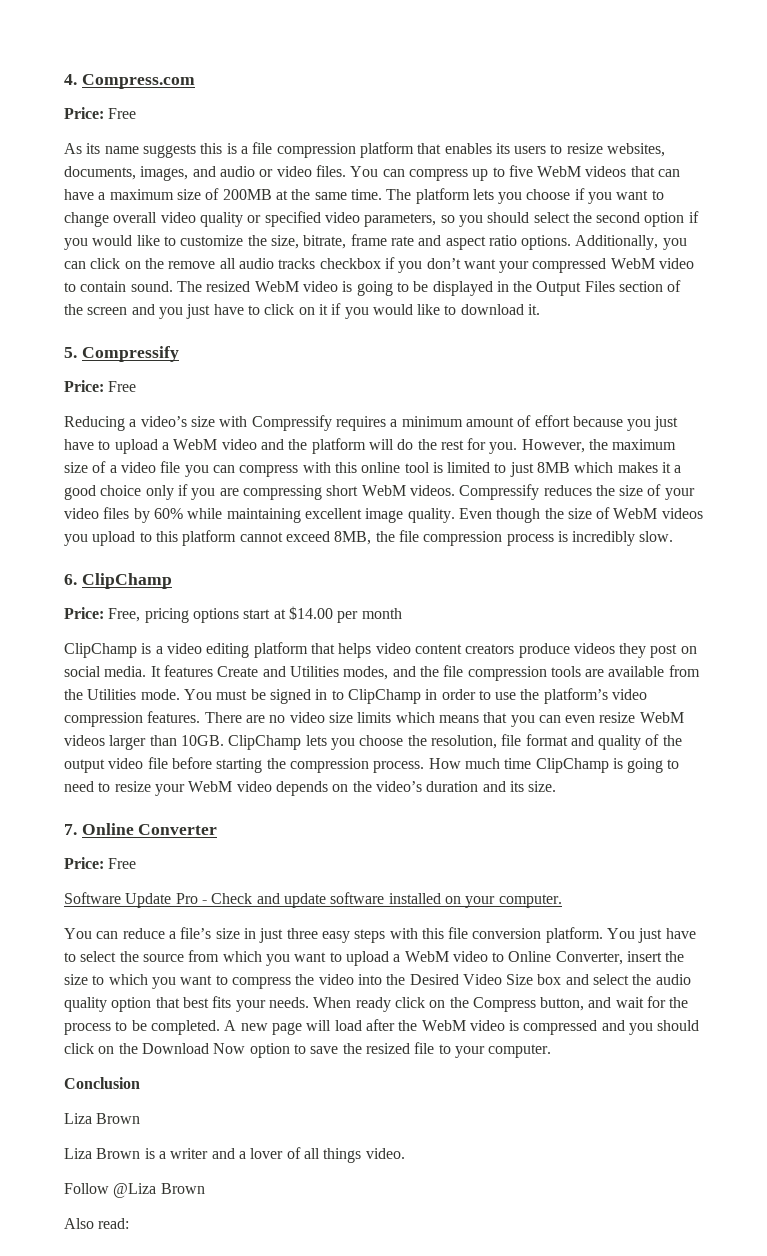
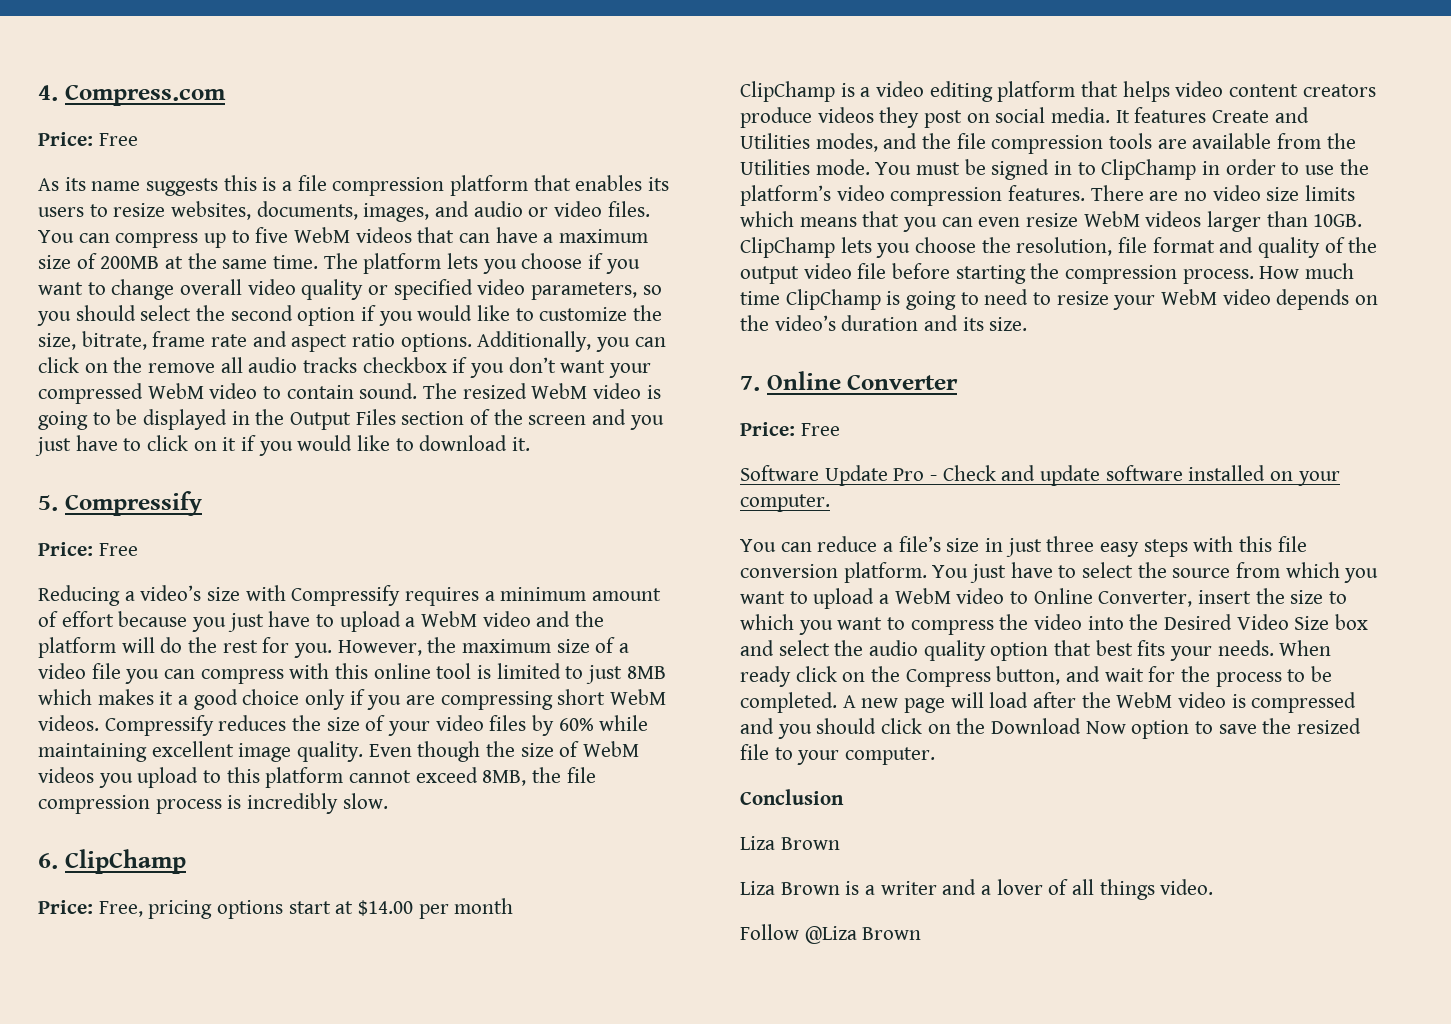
- Also read:

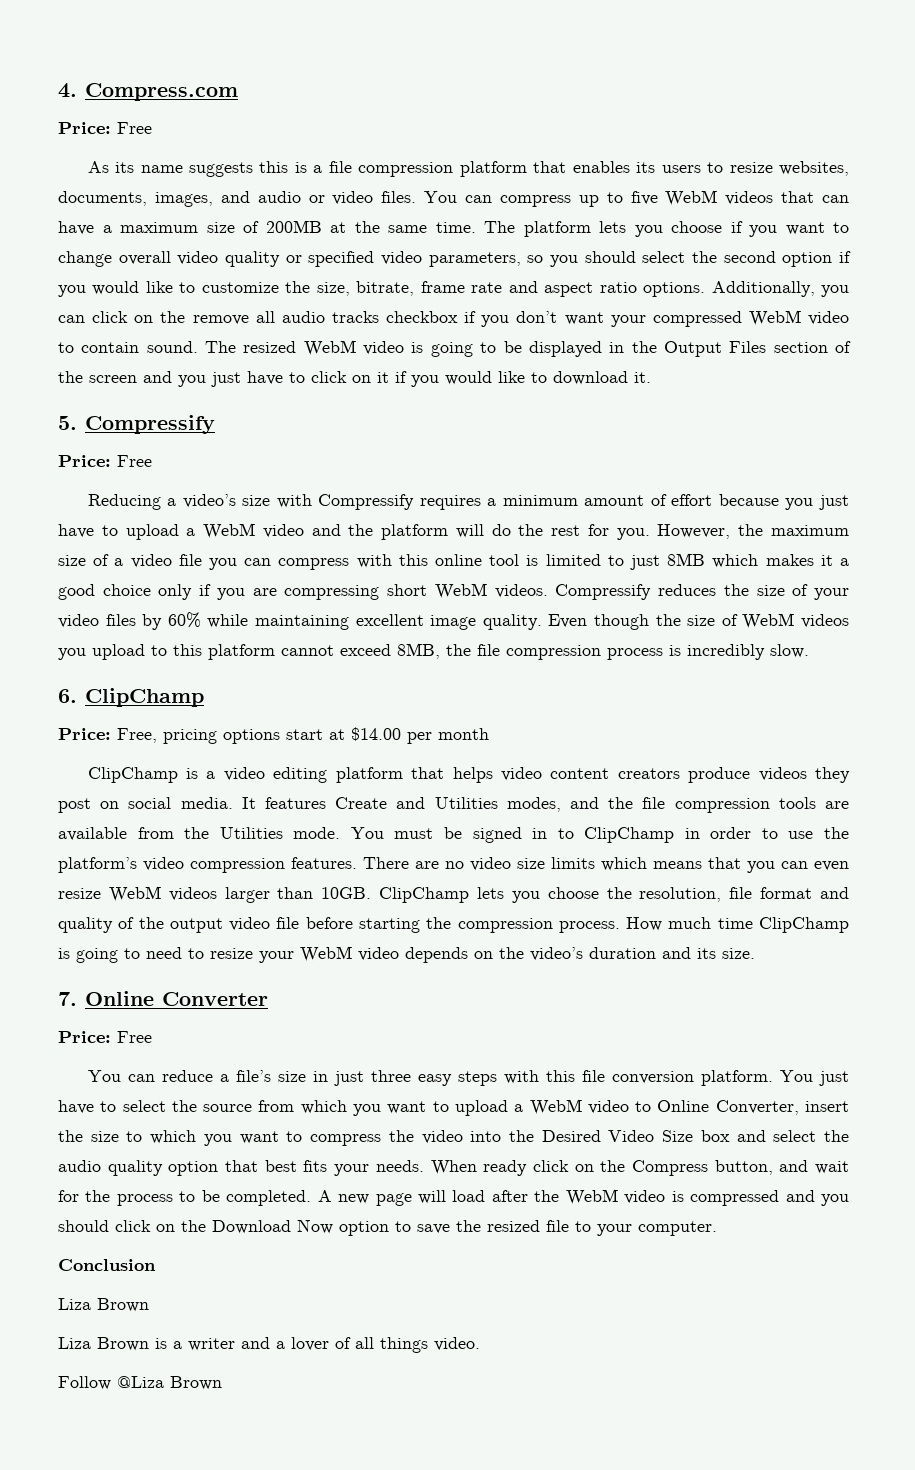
- Software Update Pro - Check and update software installed on your computer.

